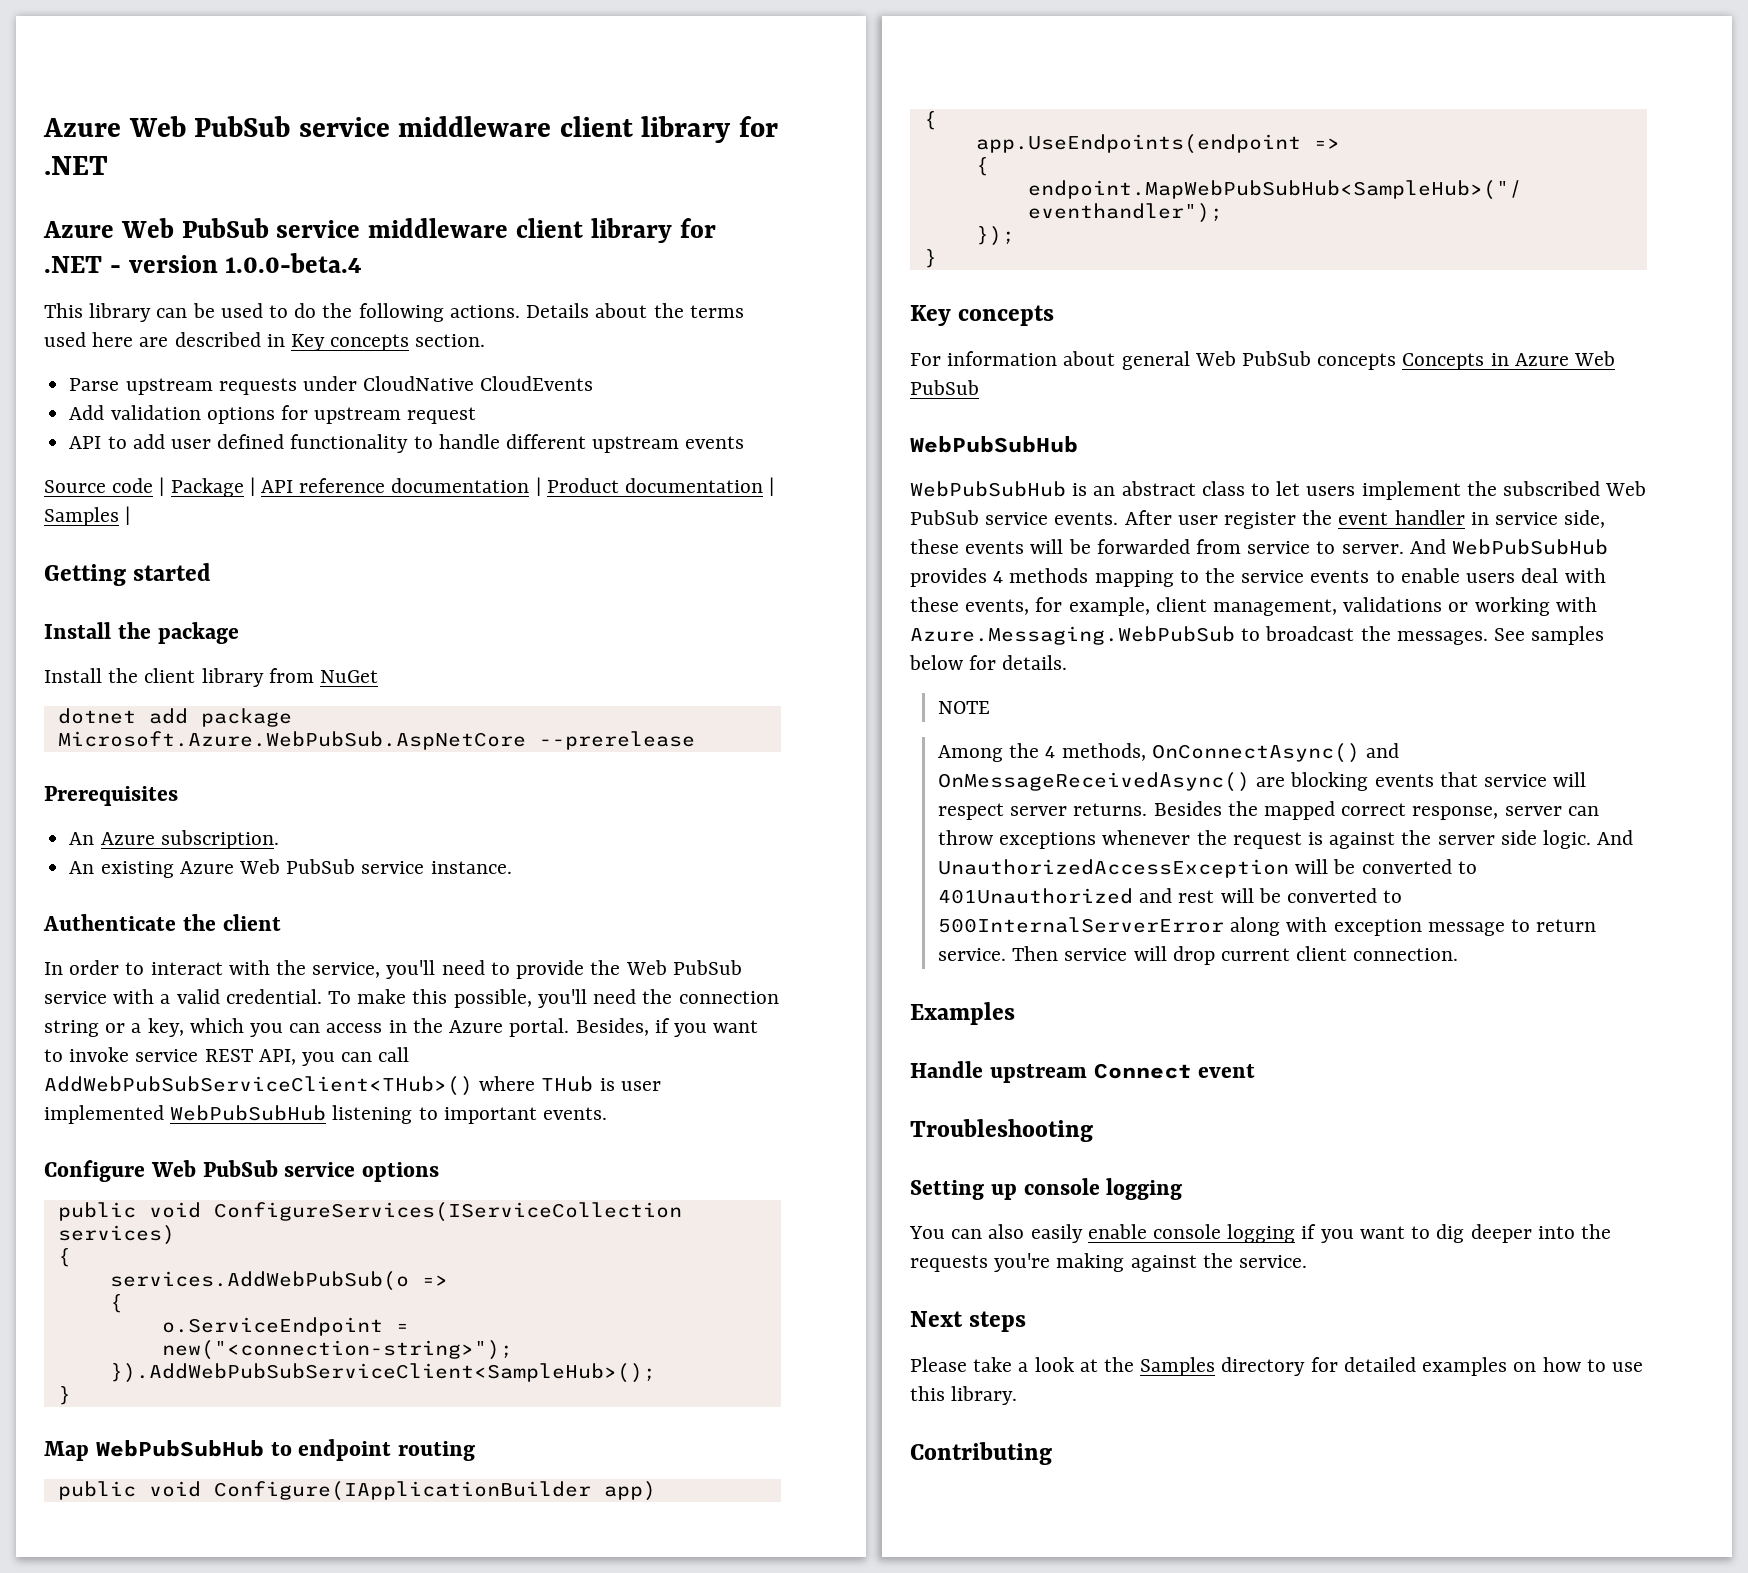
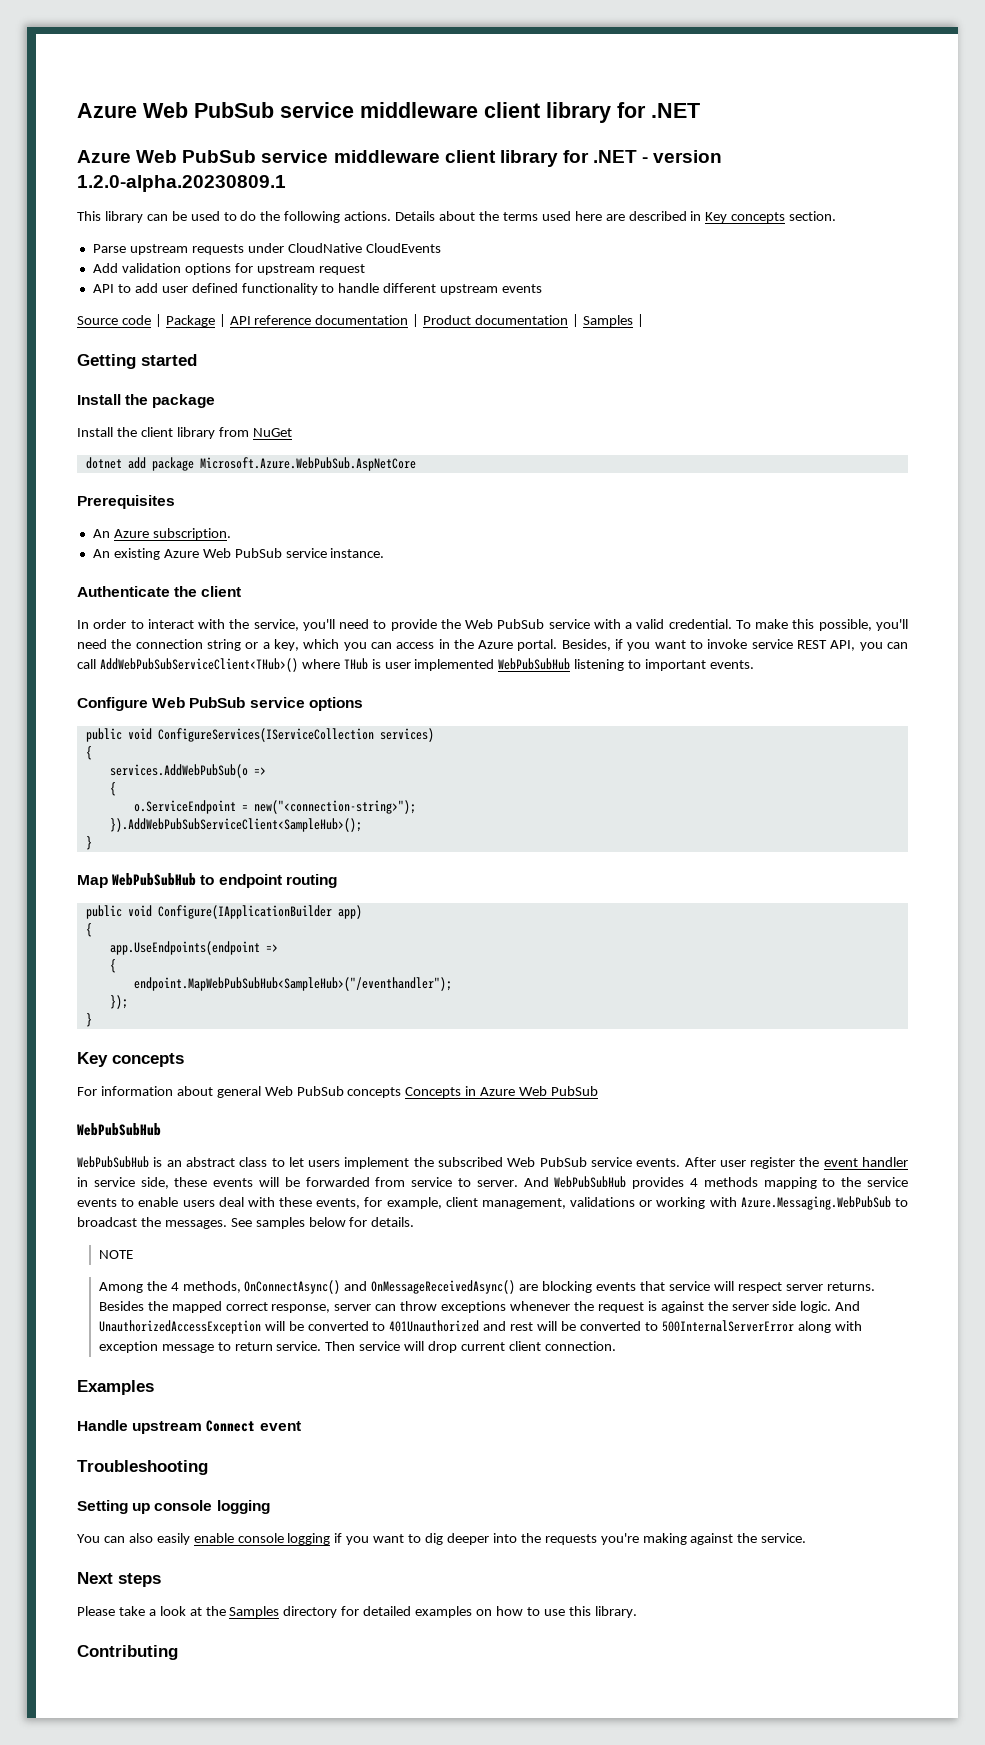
- Azure Web PubSub service middleware client library for .NET - version 1.0.0-beta.4
+ Azure Web PubSub service middleware client library for .NET - version 1.2.0-alpha.20230809.1
- dotnet add package Microsoft.Azure.WebPubSub.AspNetCore --prerelease
+ dotnet add package Microsoft.Azure.WebPubSub.AspNetCore

